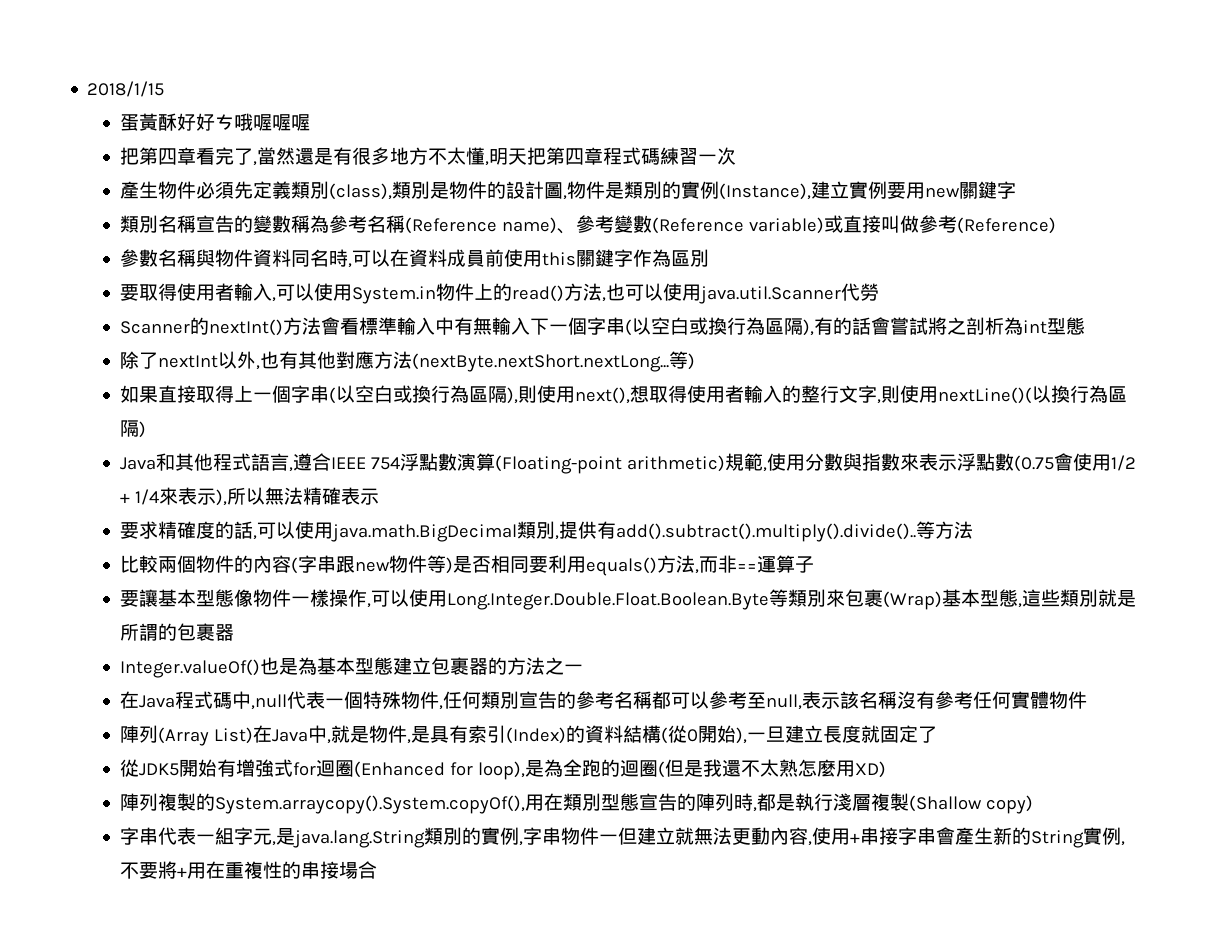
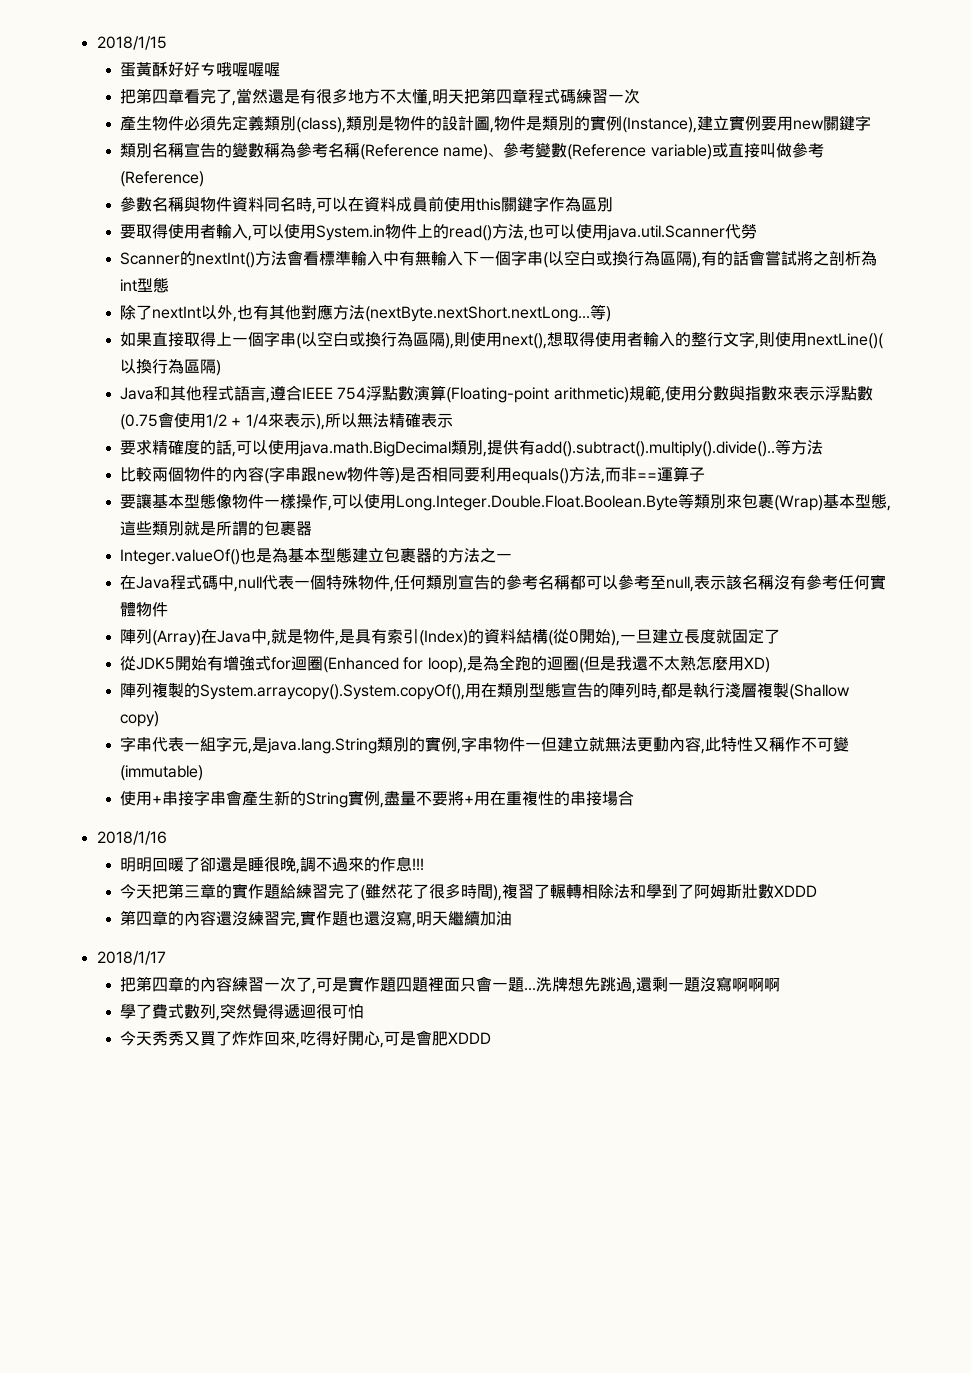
- 陣列(Array List)在Java中,就是物件,是具有索引(Index)的資料結構(從0開始),一旦建立長度就固定了
+ 陣列(Array)在Java中,就是物件,是具有索引(Index)的資料結構(從0開始),一旦建立長度就固定了
- 字串代表一組字元,是java.lang.String類別的實例,字串物件一但建立就無法更動內容,使用+串接字串會產生新的String實例,不要將+用在重複性的串接場合
+ 字串代表一組字元,是java.lang.String類別的實例,字串物件一但建立就無法更動內容,此特性又稱作不可變(immutable)
+ 使用+串接字串會產生新的String實例,盡量不要將+用在重複性的串接場合
+ 2018/1/16
+ 明明回暖了卻還是睡很晚,調不過來的作息!!!
+ 今天把第三章的實作題給練習完了(雖然花了很多時間),複習了輾轉相除法和學到了阿姆斯壯數XDDD
+ 第四章的內容還沒練習完,實作題也還沒寫,明天繼續加油
+ 2018/1/17
+ 把第四章的內容練習一次了,可是實作題四題裡面只會一題...洗牌想先跳過,還剩一題沒寫啊啊啊
+ 學了費式數列,突然覺得遞迴很可怕
+ 今天秀秀又買了炸炸回來,吃得好開心,可是會肥XDDD

